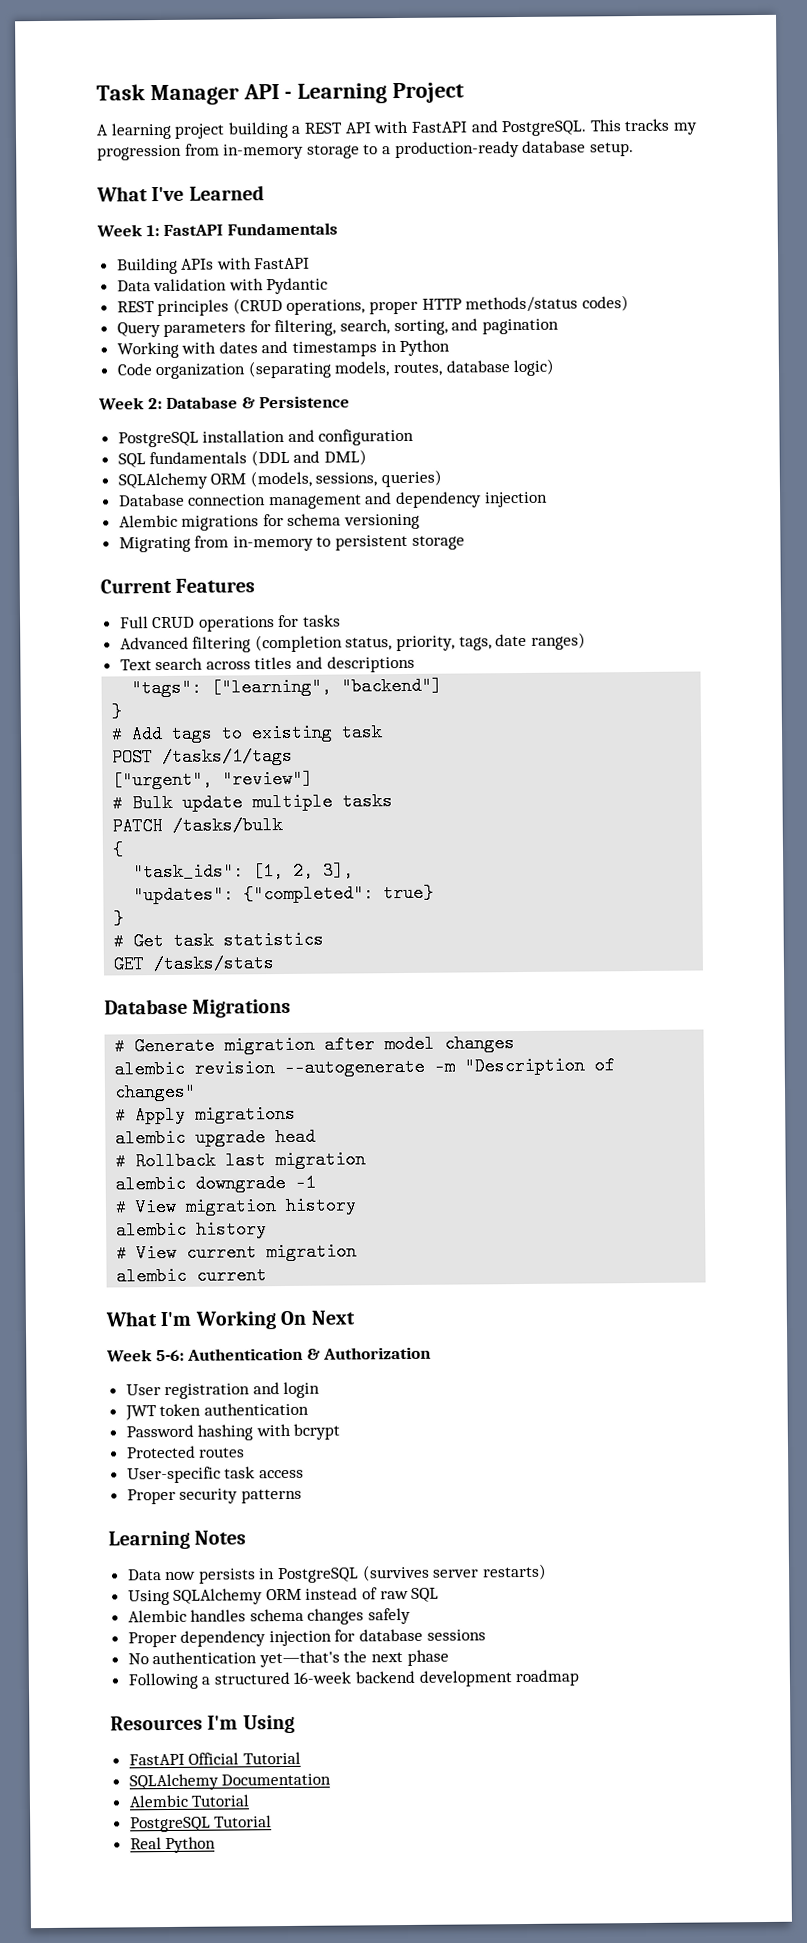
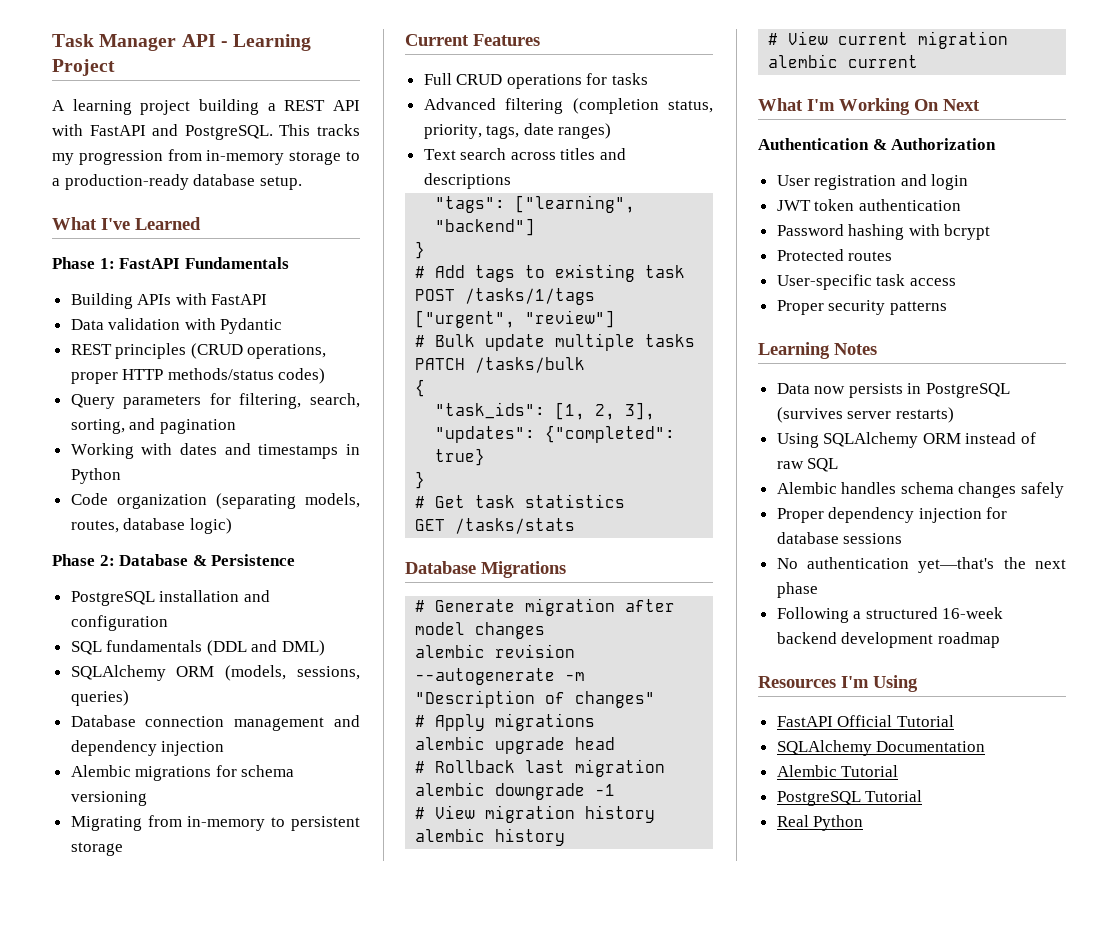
- Week 1: FastAPI Fundamentals
+ Phase 1: FastAPI Fundamentals
- Week 2: Database & Persistence
+ Phase 2: Database & Persistence
- Week 5-6: Authentication & Authorization
+ Authentication & Authorization

